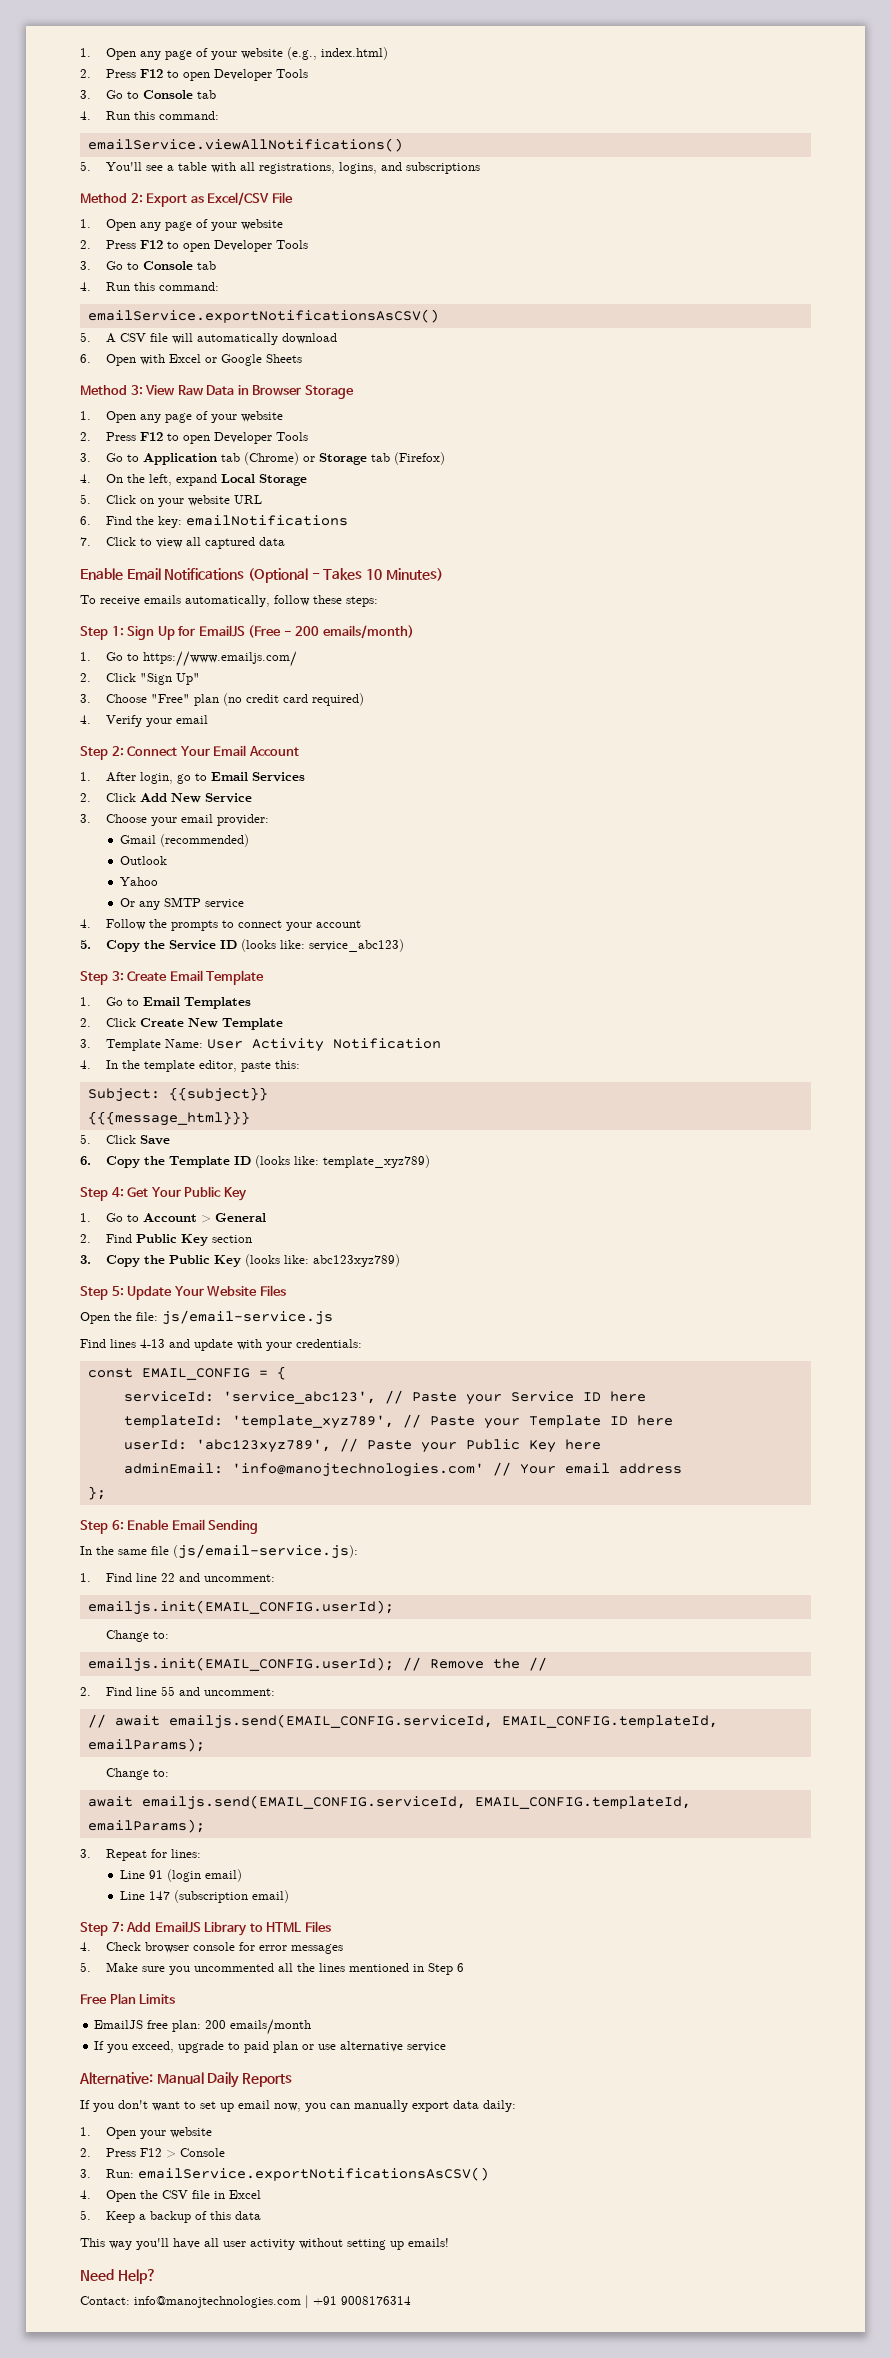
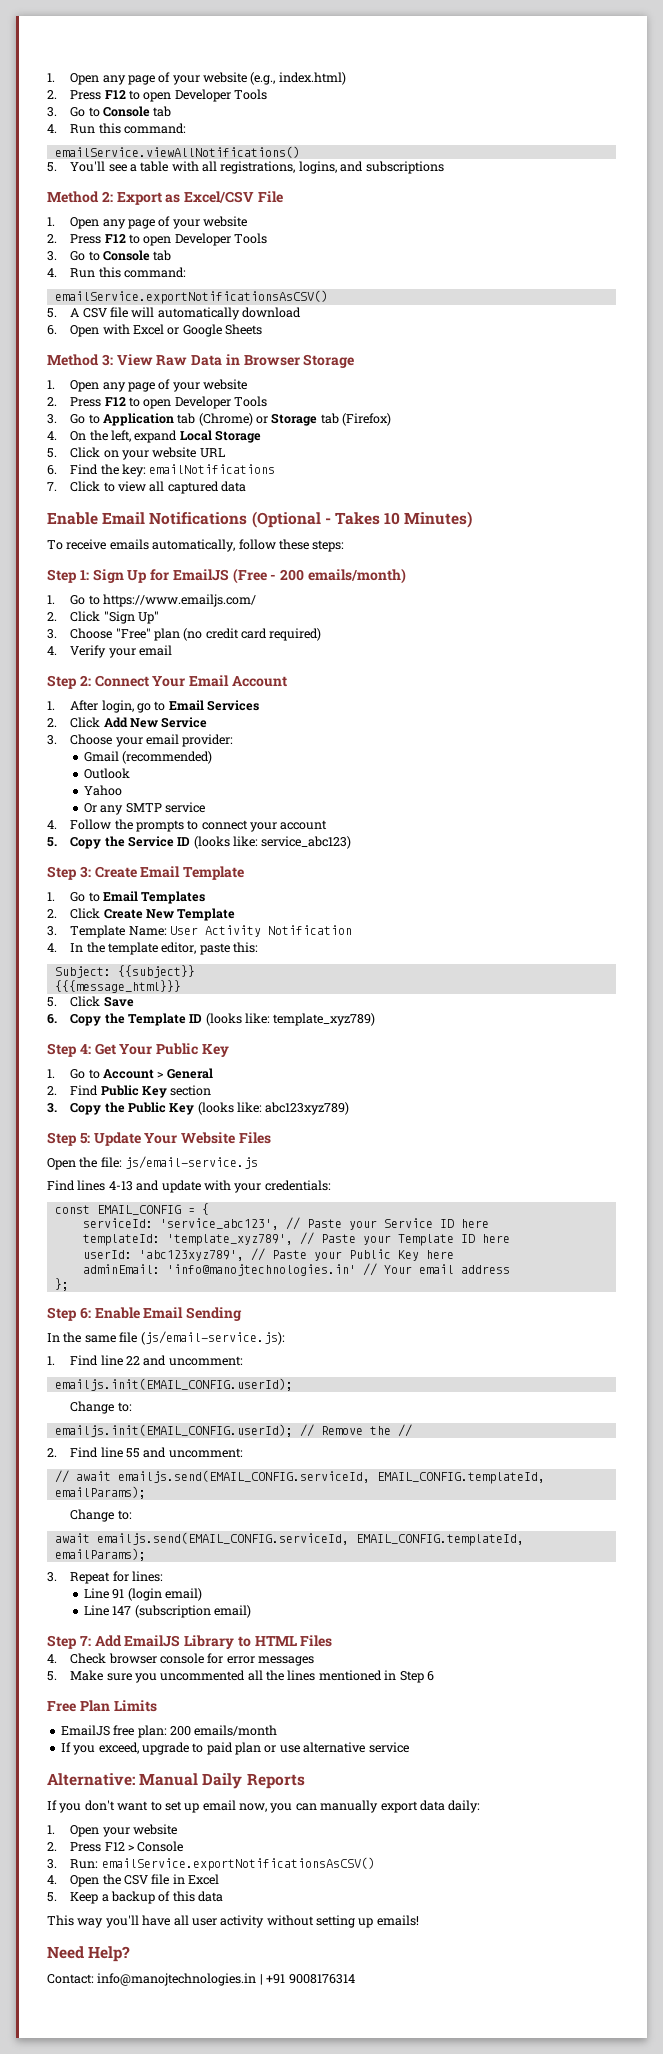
- adminEmail: 'info@manojtechnologies.com' // Your email address
+ adminEmail: 'info@manojtechnologies.in' // Your email address
- Contact: info@manojtechnologies.com | +91 9008176314
+ Contact: info@manojtechnologies.in | +91 9008176314

